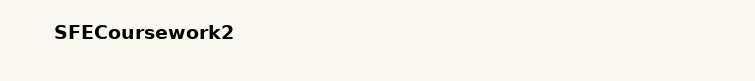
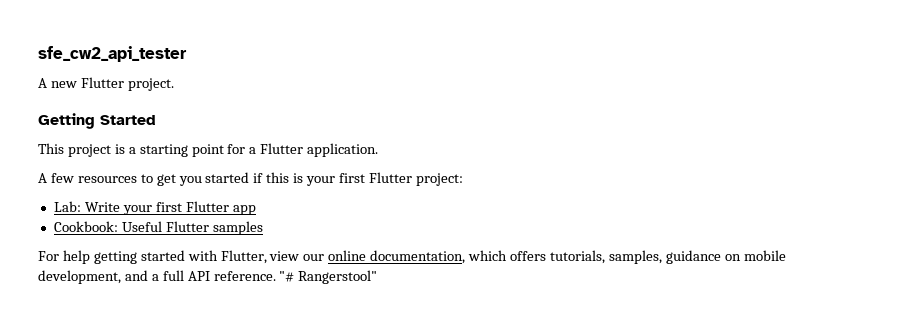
- SFECoursework2
+ sfe_cw2_api_tester
+ A new Flutter project.
+ Getting Started
+ This project is a starting point for a Flutter application.
+ A few resources to get you started if this is your first Flutter project:
+ Lab: Write your first Flutter app
+ Cookbook: Useful Flutter samples
+ For help getting started with Flutter, view our online documentation, which offers tutorials, samples, guidance on mobile development, and a full API reference. "# Rangerstool"

